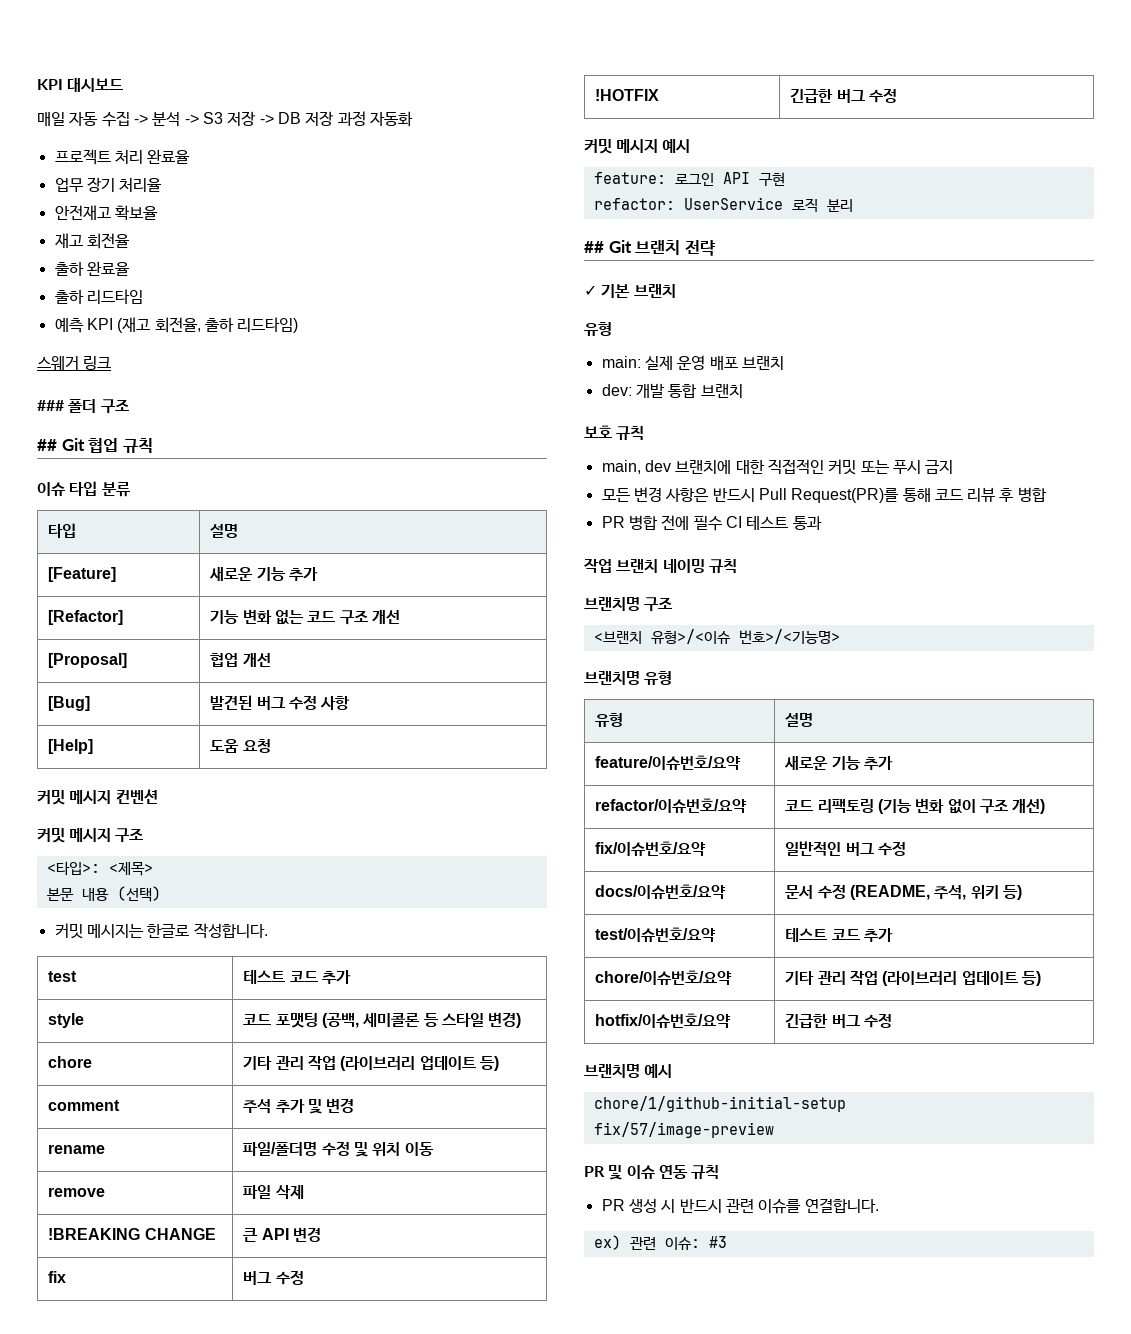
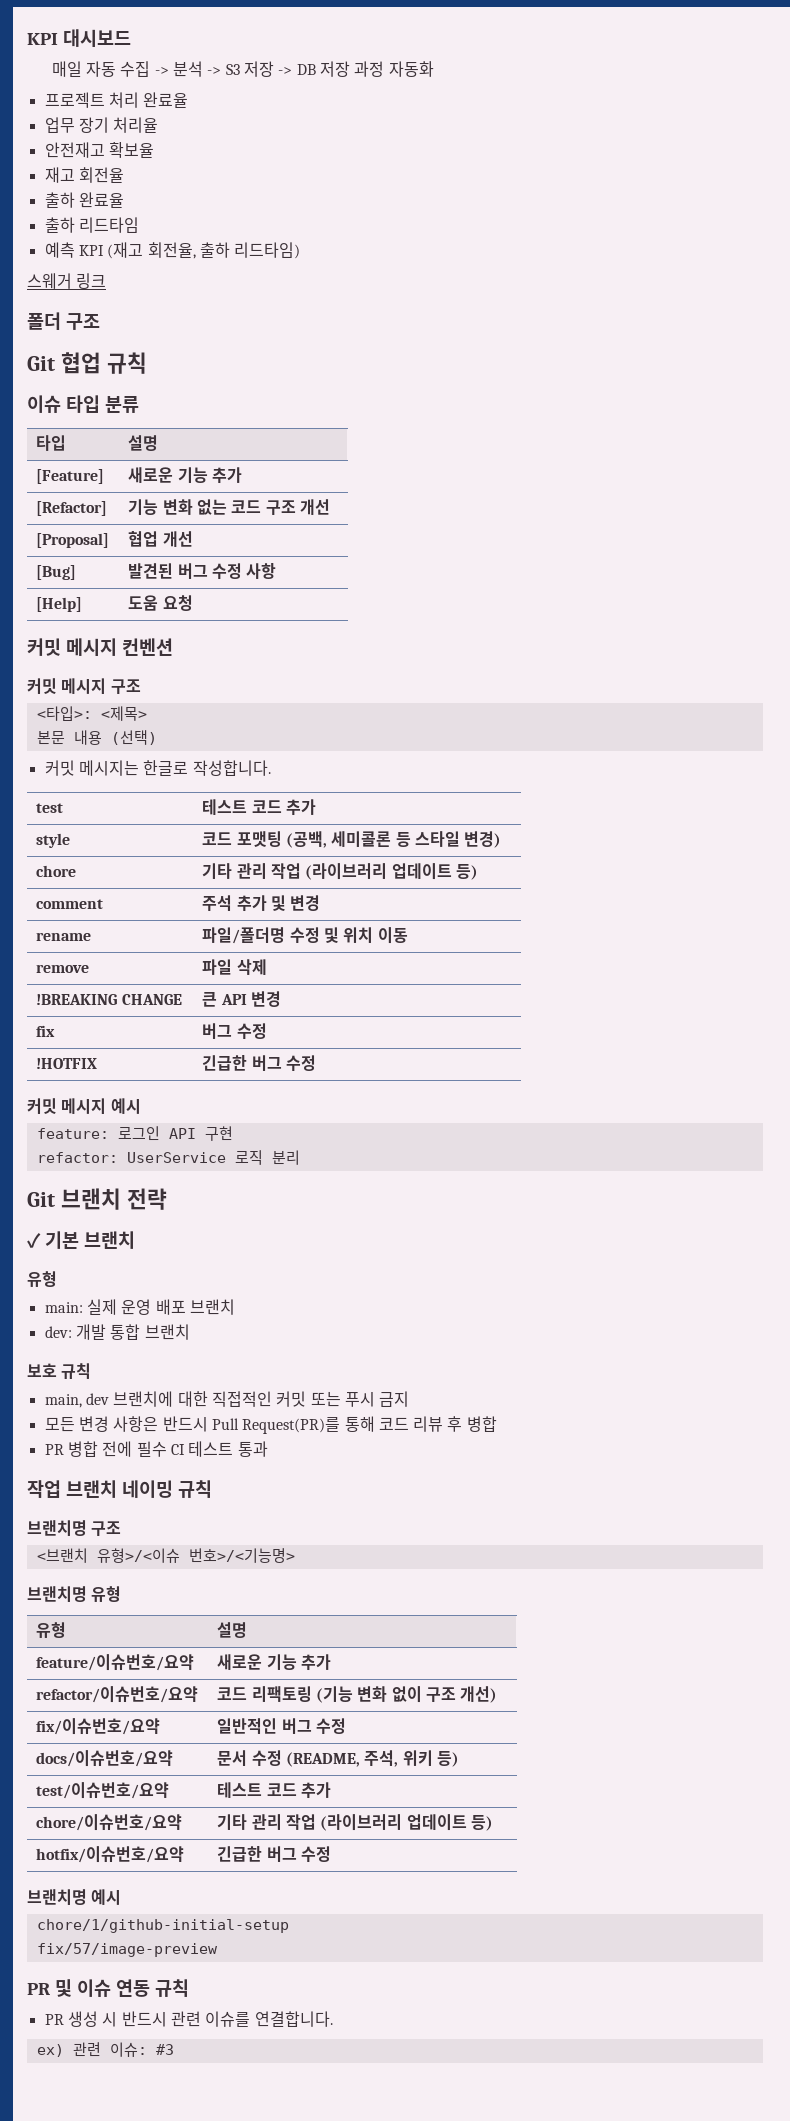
- ### 폴더 구조
+ 폴더 구조
- ## Git 협업 규칙
+ Git 협업 규칙
- ## Git 브랜치 전략
+ Git 브랜치 전략

